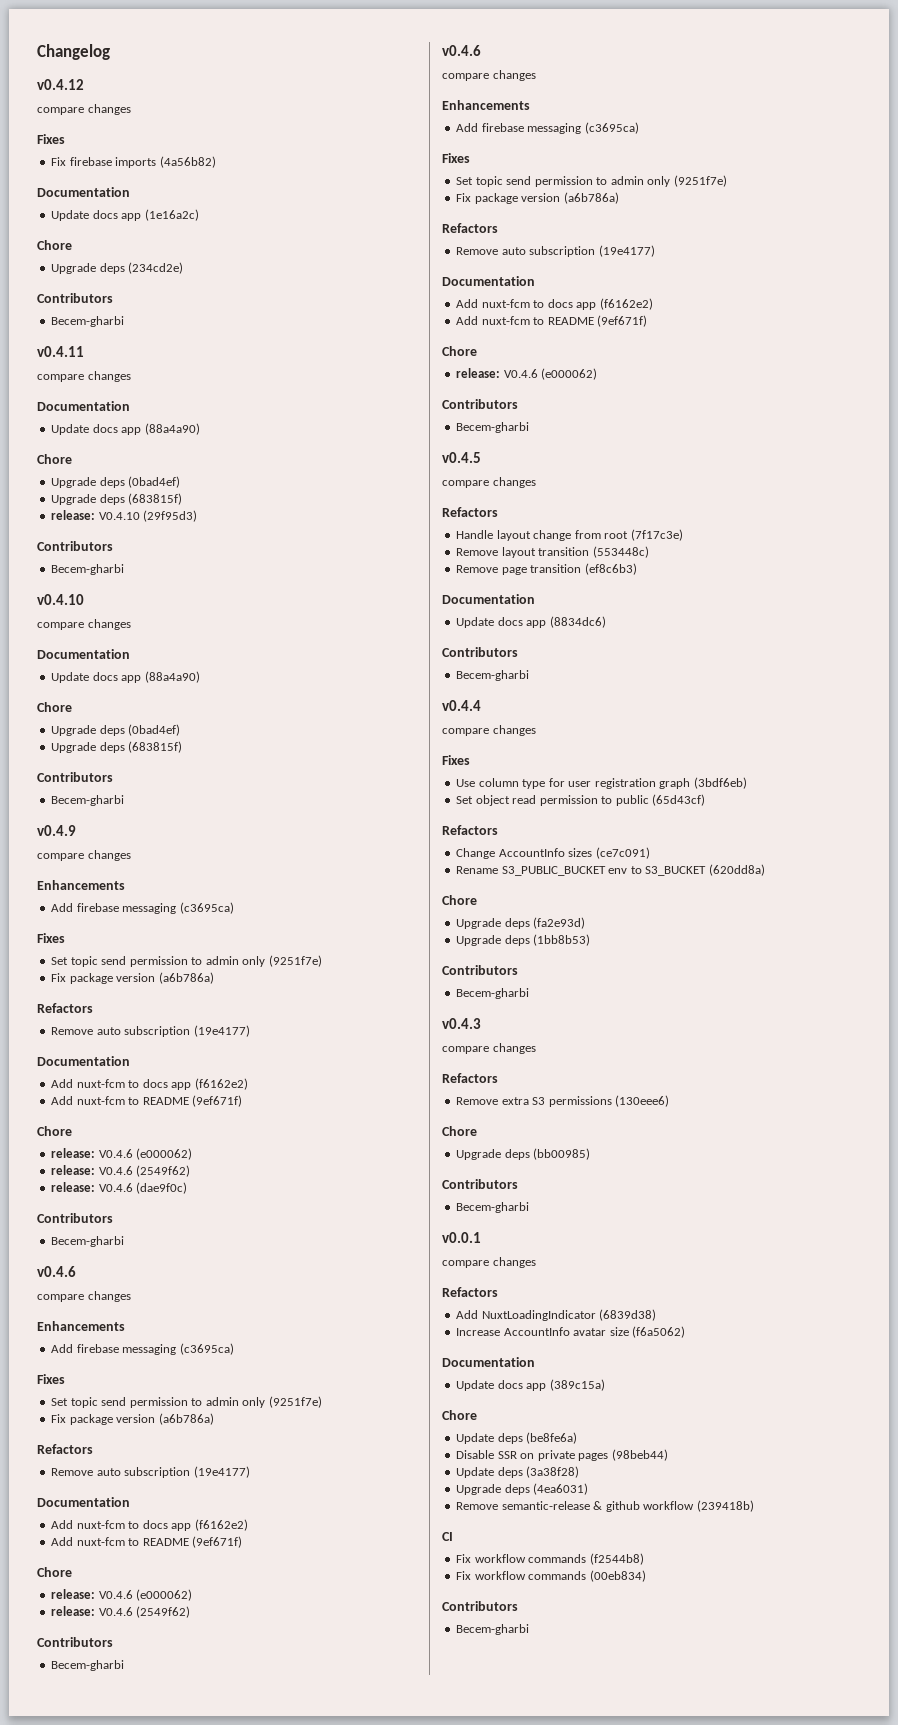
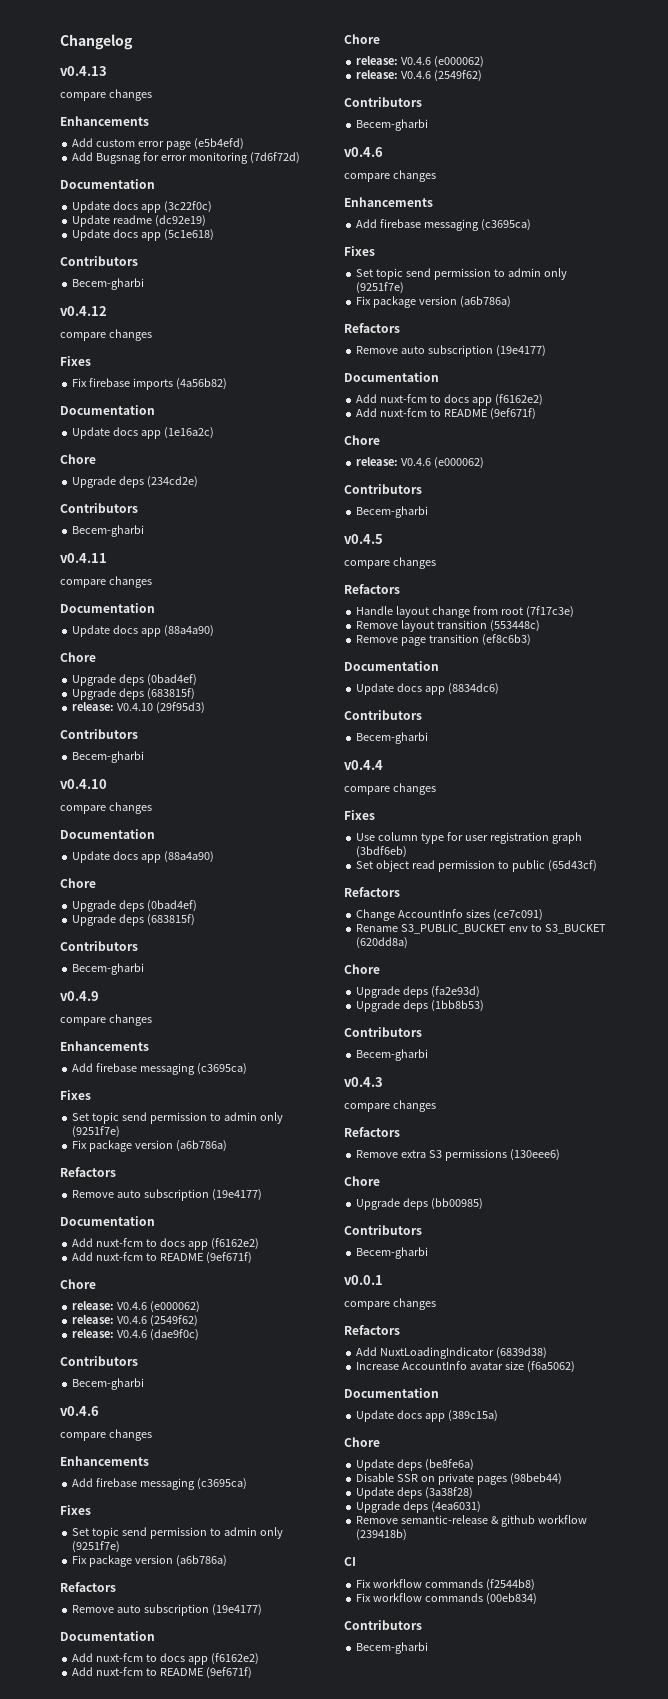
+ v0.4.13
+ compare changes
+ Enhancements
+ Add custom error page (e5b4efd)
+ Add Bugsnag for error monitoring (7d6f72d)
+ Documentation
+ Update docs app (3c22f0c)
+ Update readme (dc92e19)
+ Update docs app (5c1e618)
+ Contributors
+ Becem-gharbi

